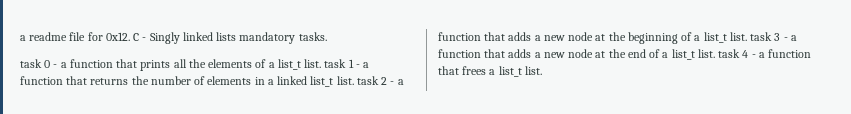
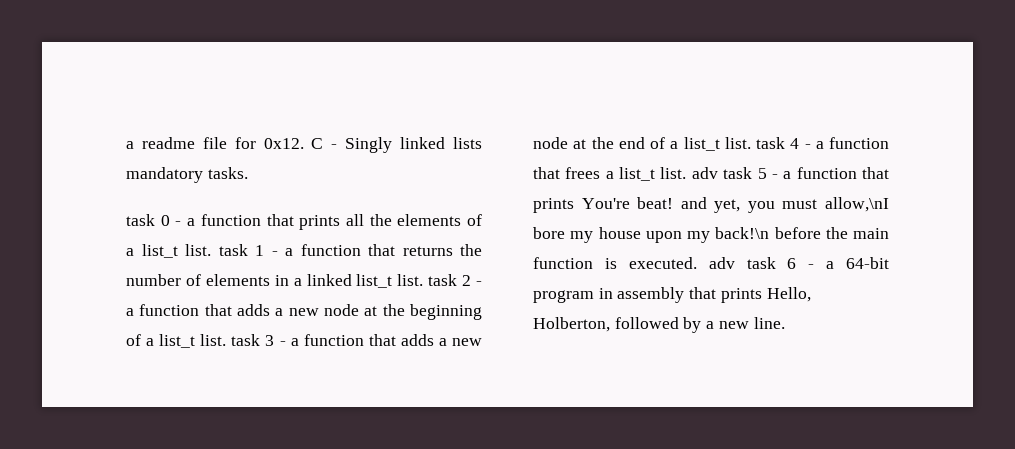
- task 0 - a function that prints all the elements of a list_t list. task 1 - a function that returns the number of elements in a linked list_t list. task 2 - a function that adds a new node at the beginning of a list_t list. task 3 - a function that adds a new node at the end of a list_t list. task 4 - a function that frees a list_t list.
+ task 0 - a function that prints all the elements of a list_t list. task 1 - a function that returns the number of elements in a linked list_t list. task 2 - a function that adds a new node at the beginning of a list_t list. task 3 - a function that adds a new node at the end of a list_t list. task 4 - a function that frees a list_t list. adv task 5 - a function that prints You're beat! and yet, you must allow,\nI bore my house upon my back!\n before the main function is executed. adv task 6 - a 64-bit program in assembly that prints Hello, Holberton, followed by a new line.

